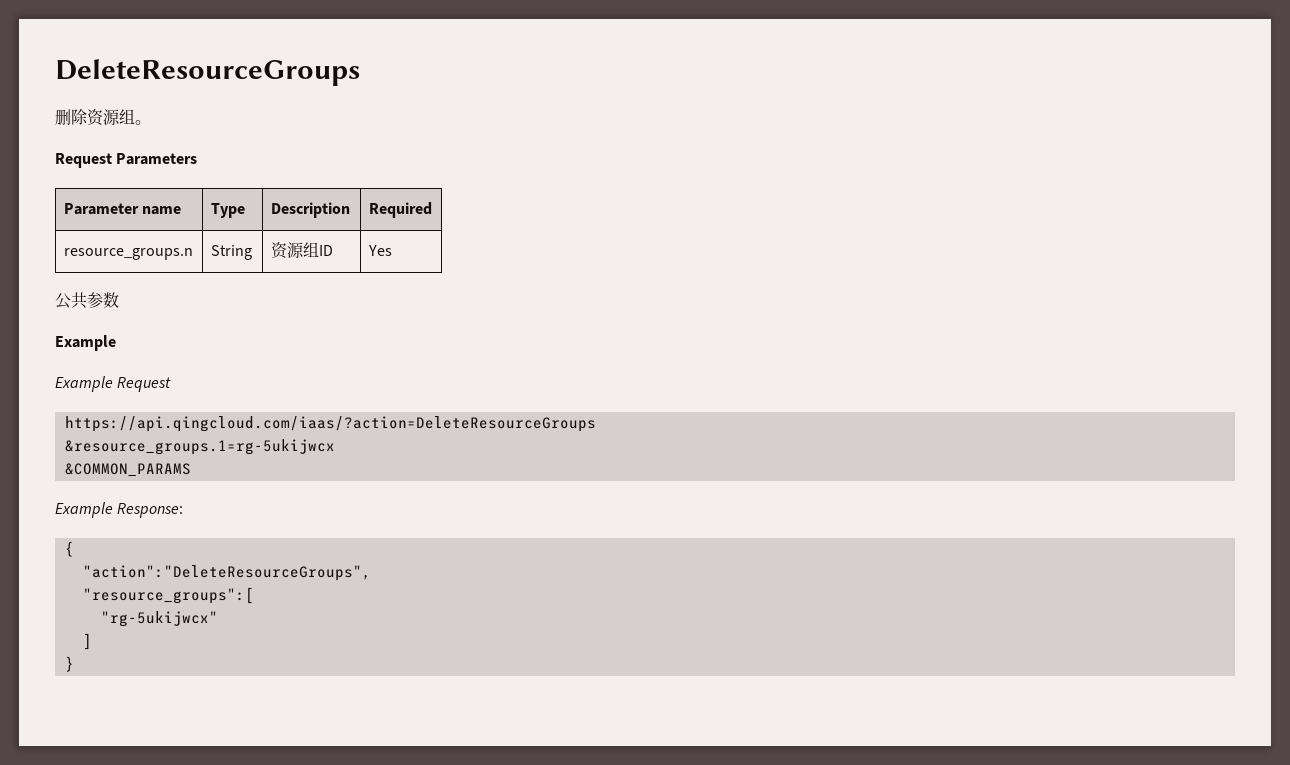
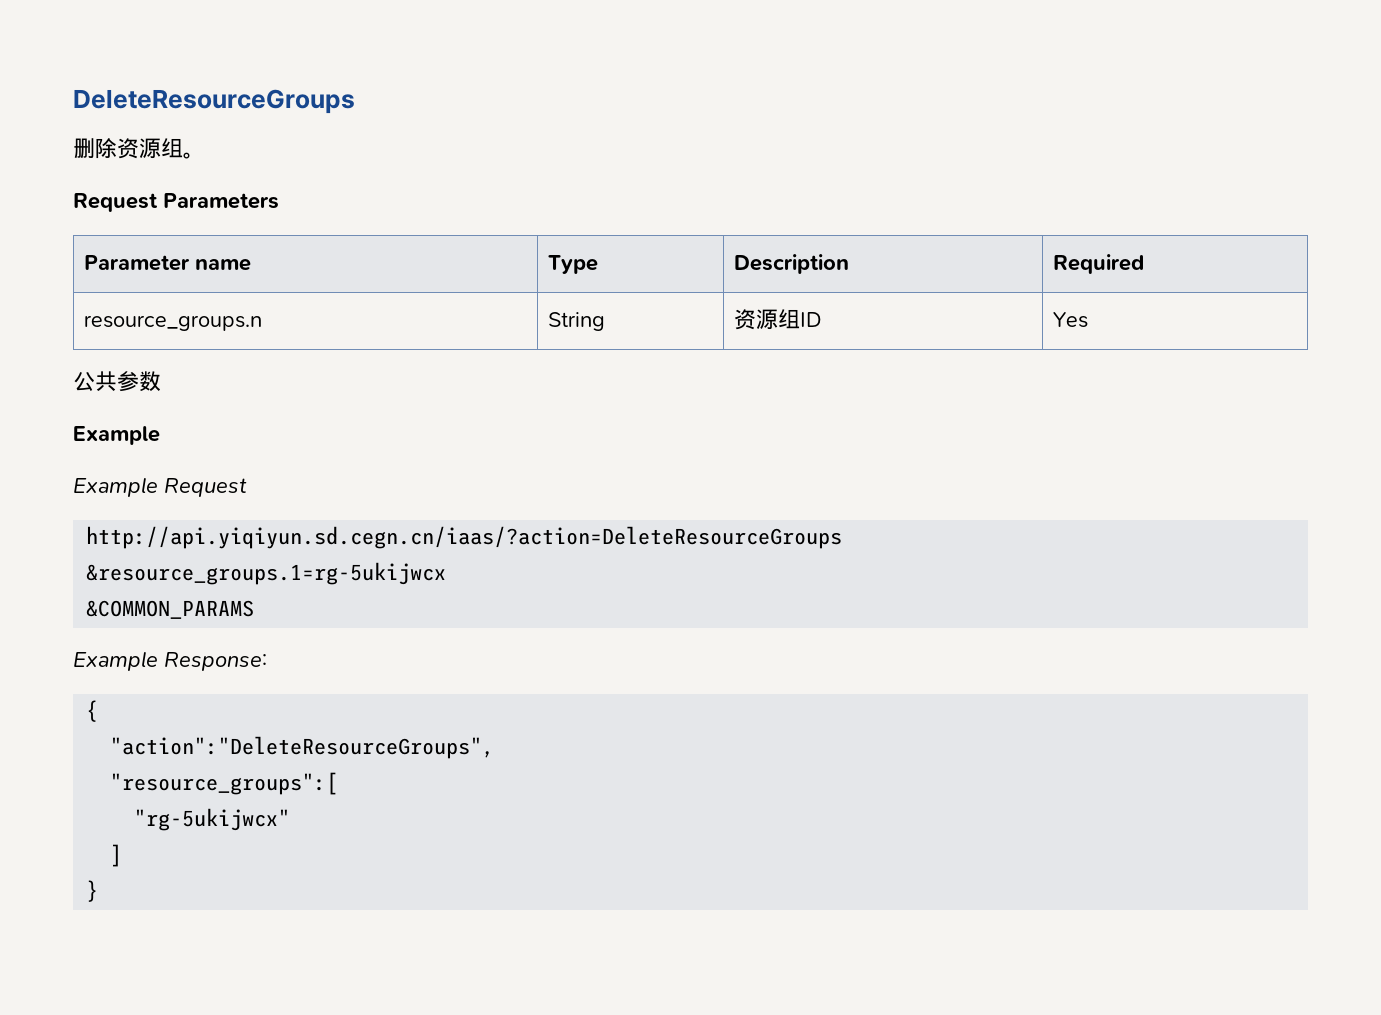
- https://api.qingcloud.com/iaas/?action=DeleteResourceGroups
+ http://api.yiqiyun.sd.cegn.cn/iaas/?action=DeleteResourceGroups

